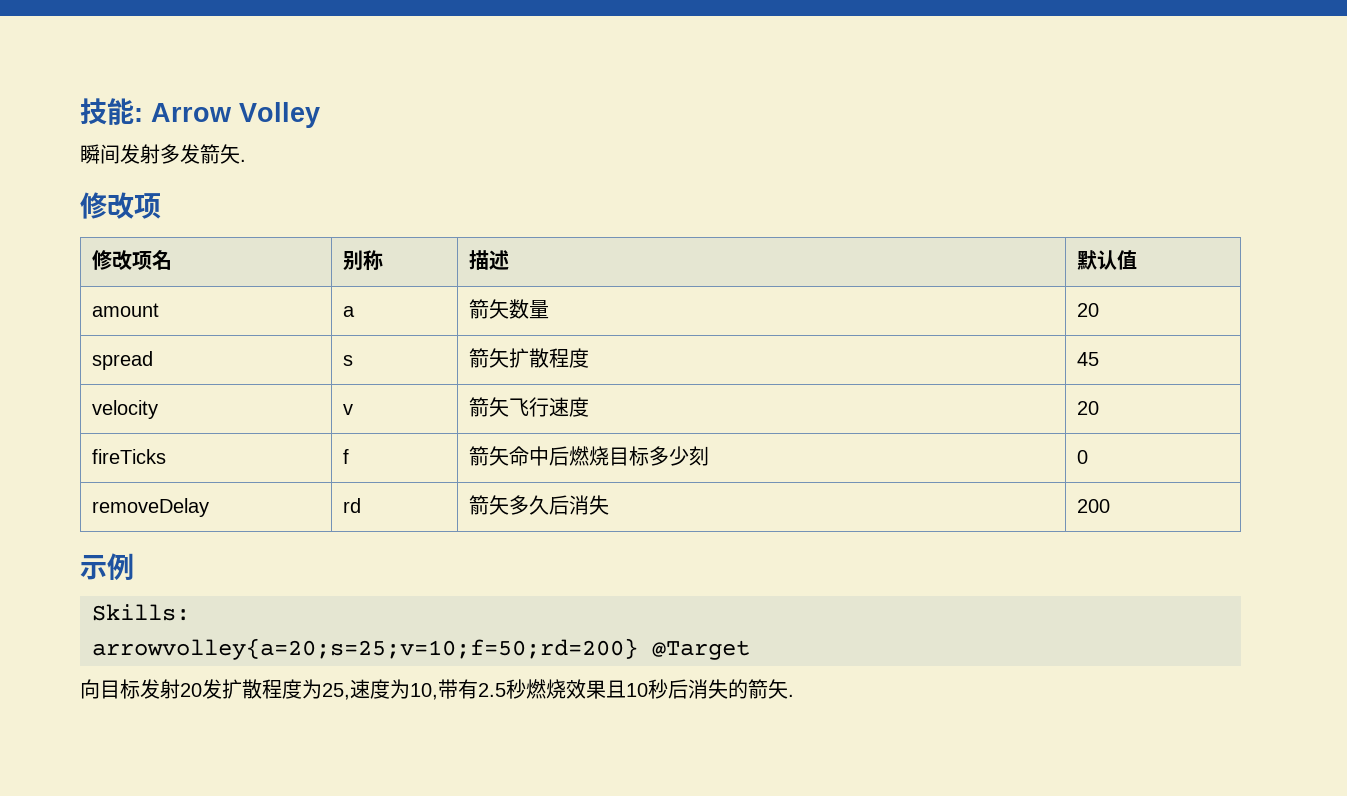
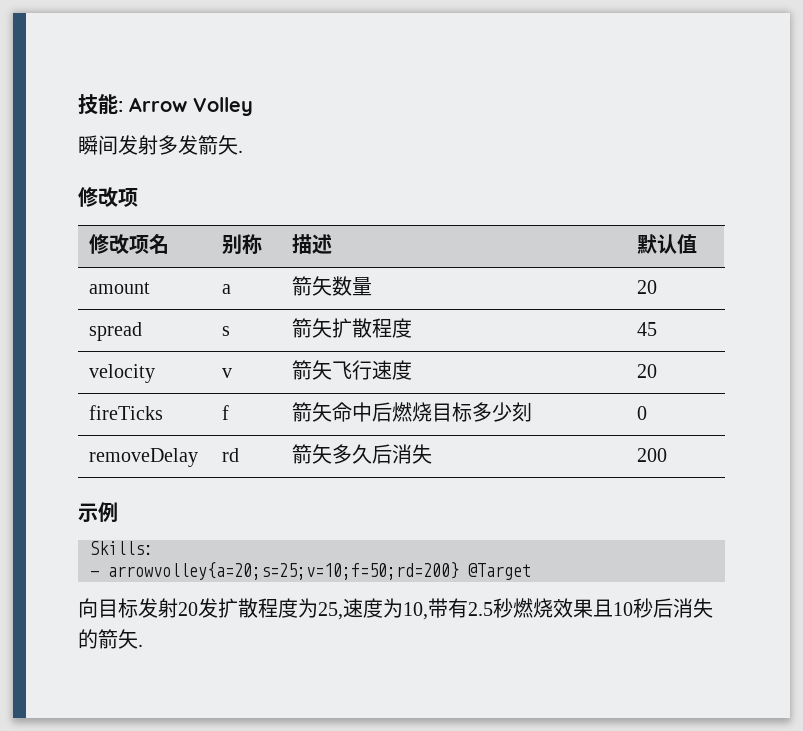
- arrowvolley{a=20;s=25;v=10;f=50;rd=200} @Target
+ - arrowvolley{a=20;s=25;v=10;f=50;rd=200} @Target

